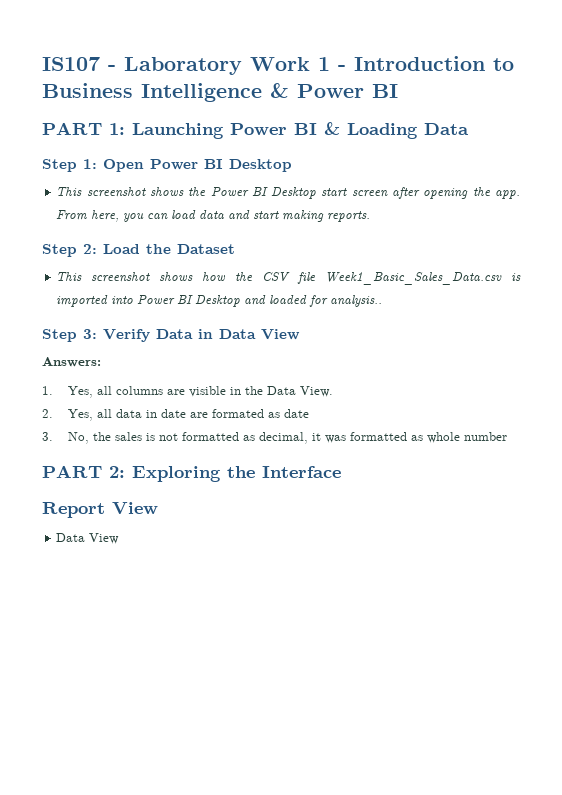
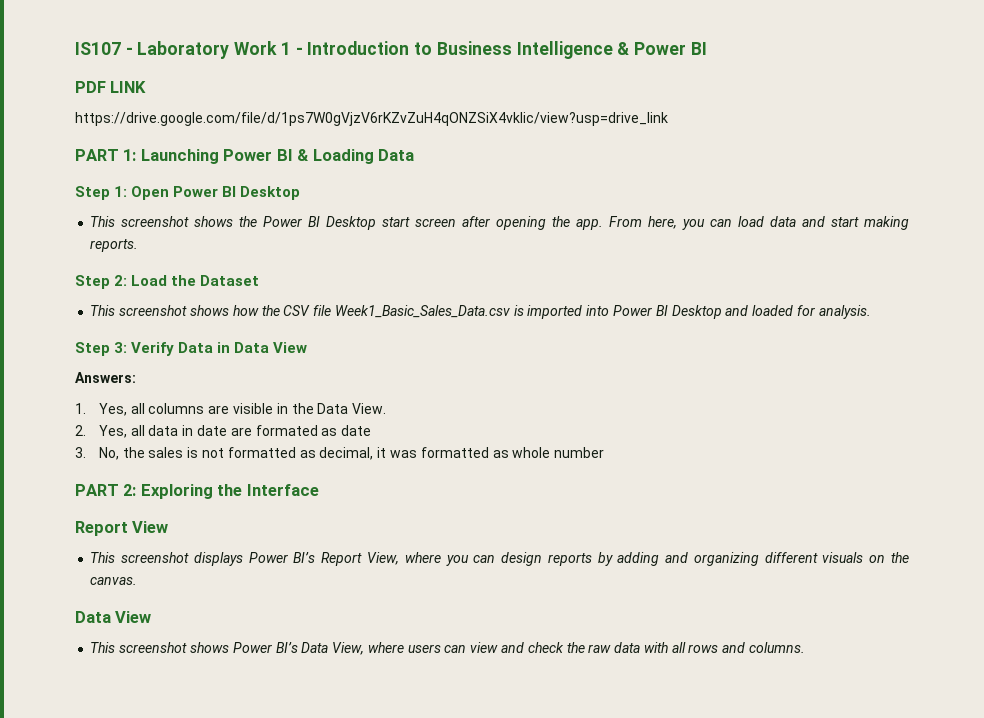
+ PDF LINK
+ https://drive.google.com/file/d/1ps7W0gVjzV6rKZvZuH4qONZSiX4vklic/view?usp=drive_link
- This screenshot shows how the CSV file Week1_Basic_Sales_Data.csv is imported into Power BI Desktop and loaded for analysis..
+ This screenshot shows how the CSV file Week1_Basic_Sales_Data.csv is imported into Power BI Desktop and loaded for analysis.
  Report View
+ This screenshot displays Power BI’s Report View, where you can design reports by adding and organizing different visuals on the canvas.
  Data View
+ This screenshot shows Power BI’s Data View, where users can view and check the raw data with all rows and columns.

